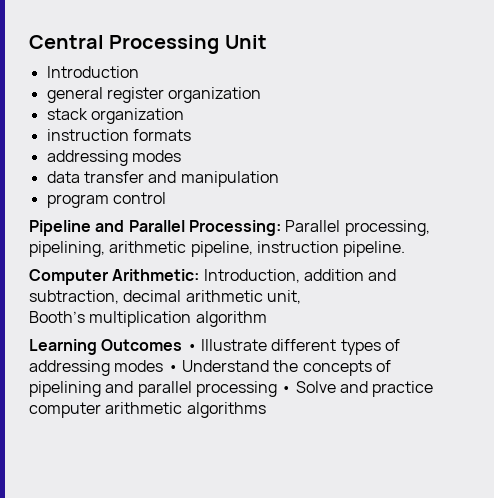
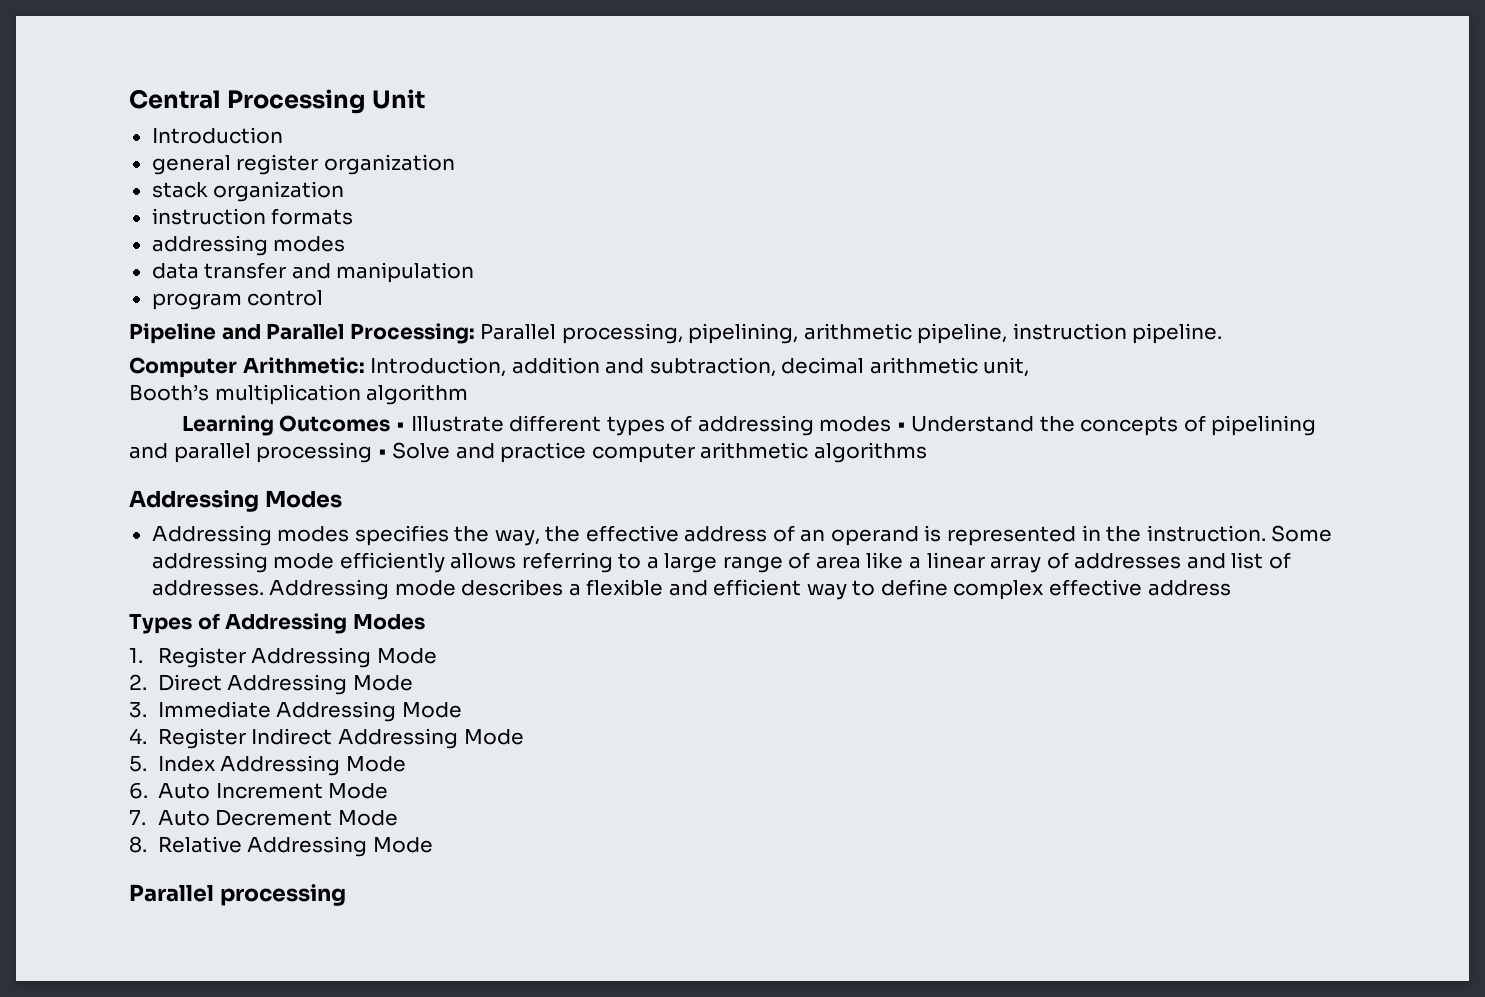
  Learning Outcomes • Illustrate different types of addressing modes • Understand the concepts of pipelining and parallel processing • Solve and practice computer arithmetic algorithms
+ Addressing Modes
+ Addressing modes specifies the way, the effective address of an operand is represented in the instruction. Some addressing mode efficiently allows referring to a large range of area like a linear array of addresses and list of addresses. Addressing mode describes a flexible and efficient way to define complex effective address
+ Types of Addressing Modes
+ 1. Register Addressing Mode
+ 2. Direct Addressing Mode
+ 3. Immediate Addressing Mode
+ 4. Register Indirect Addressing Mode
+ 5. Index Addressing Mode
+ 6. Auto Increment Mode
+ 7. Auto Decrement Mode
+ 8. Relative Addressing Mode
+ Parallel processing

